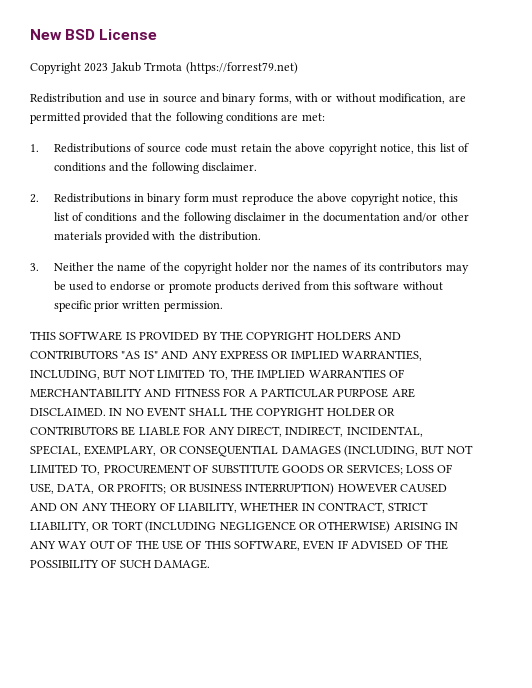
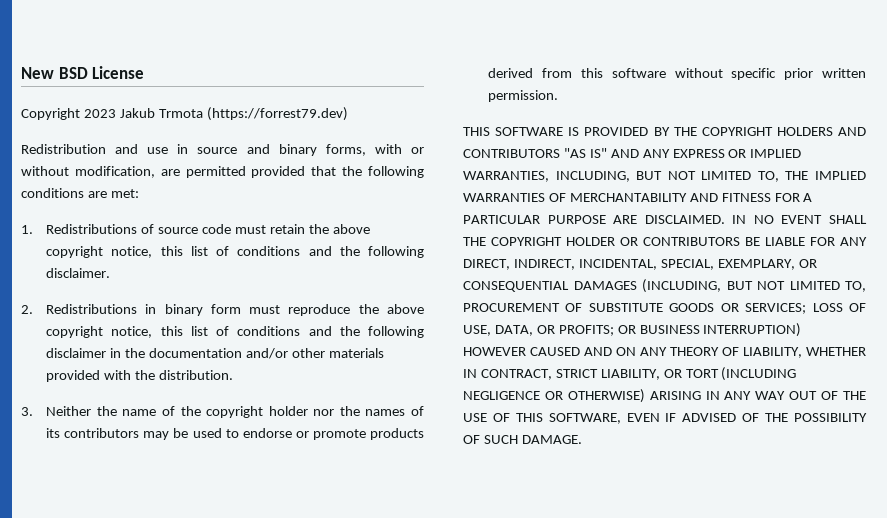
- Copyright 2023 Jakub Trmota (https://forrest79.net)
+ Copyright 2023 Jakub Trmota (https://forrest79.dev)

